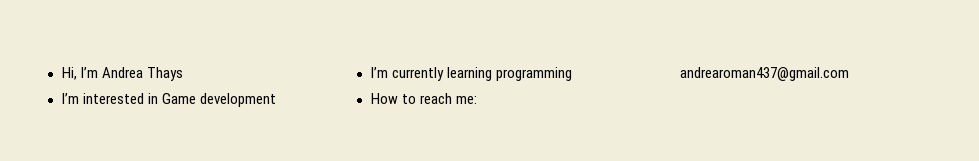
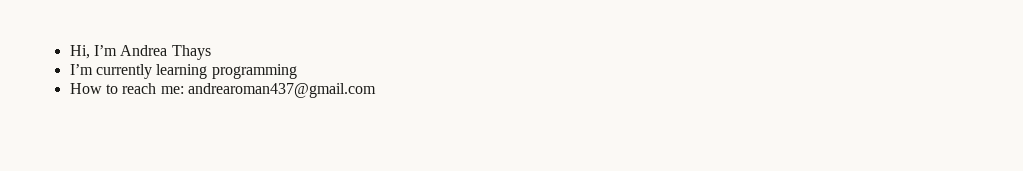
- I’m interested in Game development

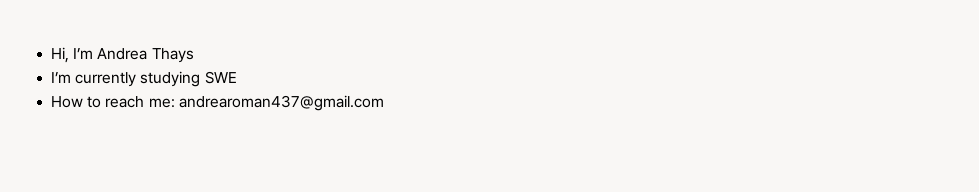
- I’m currently learning programming
+ I’m currently studying SWE

